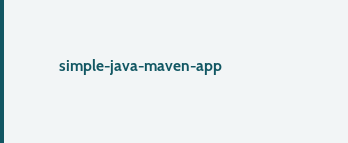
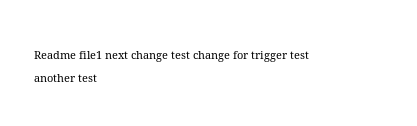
- simple-java-maven-app
+ Readme file1 next change test change for trigger test
+ another test

